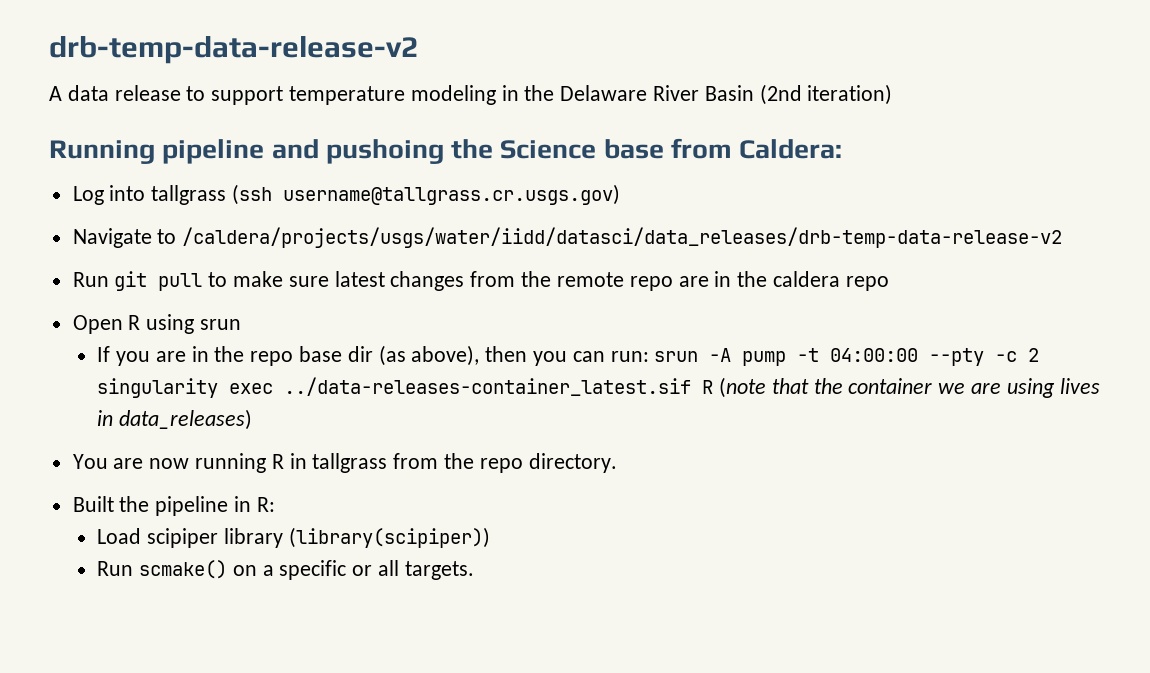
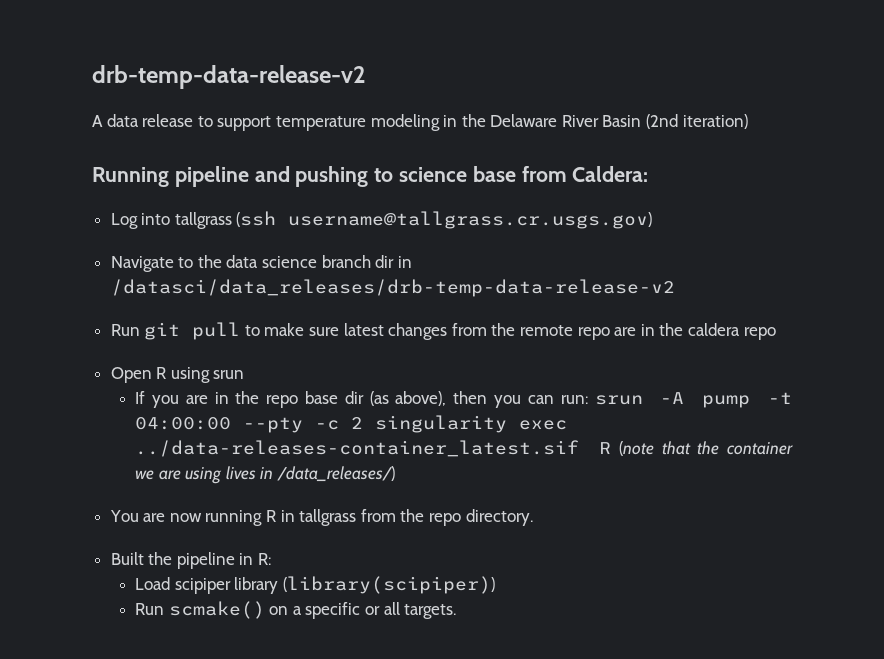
- Running pipeline and pushoing the Science base from Caldera:
+ Running pipeline and pushing to science base from Caldera:
- Navigate to /caldera/projects/usgs/water/iidd/datasci/data_releases/drb-temp-data-release-v2
+ Navigate to the data science branch dir in /datasci/data_releases/drb-temp-data-release-v2
- If you are in the repo base dir (as above), then you can run: srun -A pump -t 04:00:00 --pty -c 2 singularity exec ../data-releases-container_latest.sif R (note that the container we are using lives in data_releases)
+ If you are in the repo base dir (as above), then you can run: srun -A pump -t 04:00:00 --pty -c 2 singularity exec ../data-releases-container_latest.sif R (note that the container we are using lives in /data_releases/)

